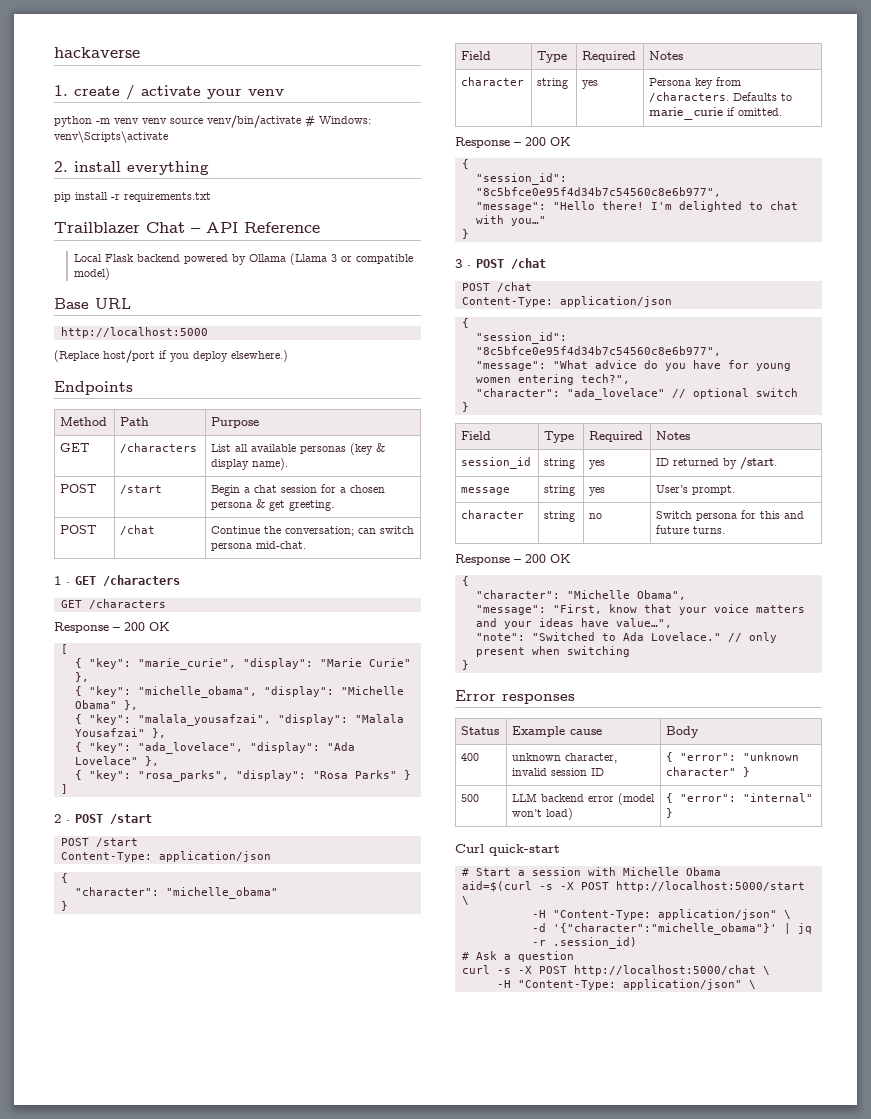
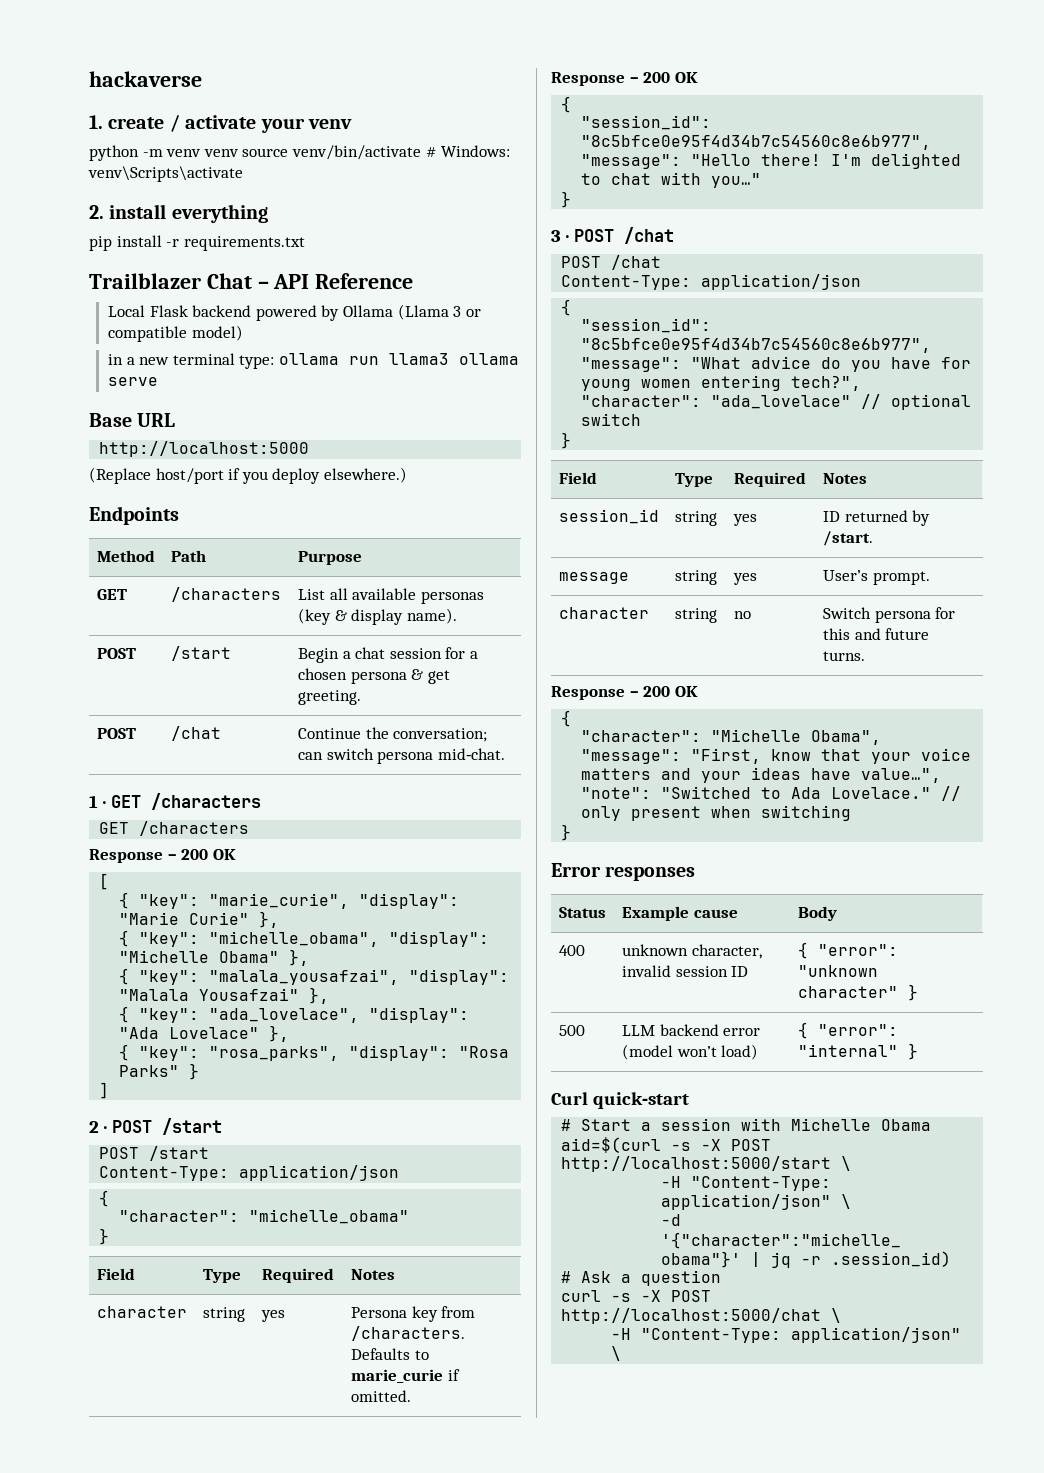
+ in a new terminal type: ollama run llama3 ollama serve

